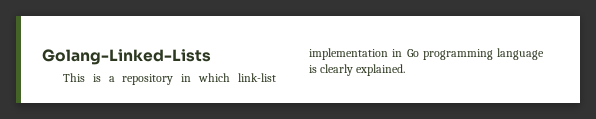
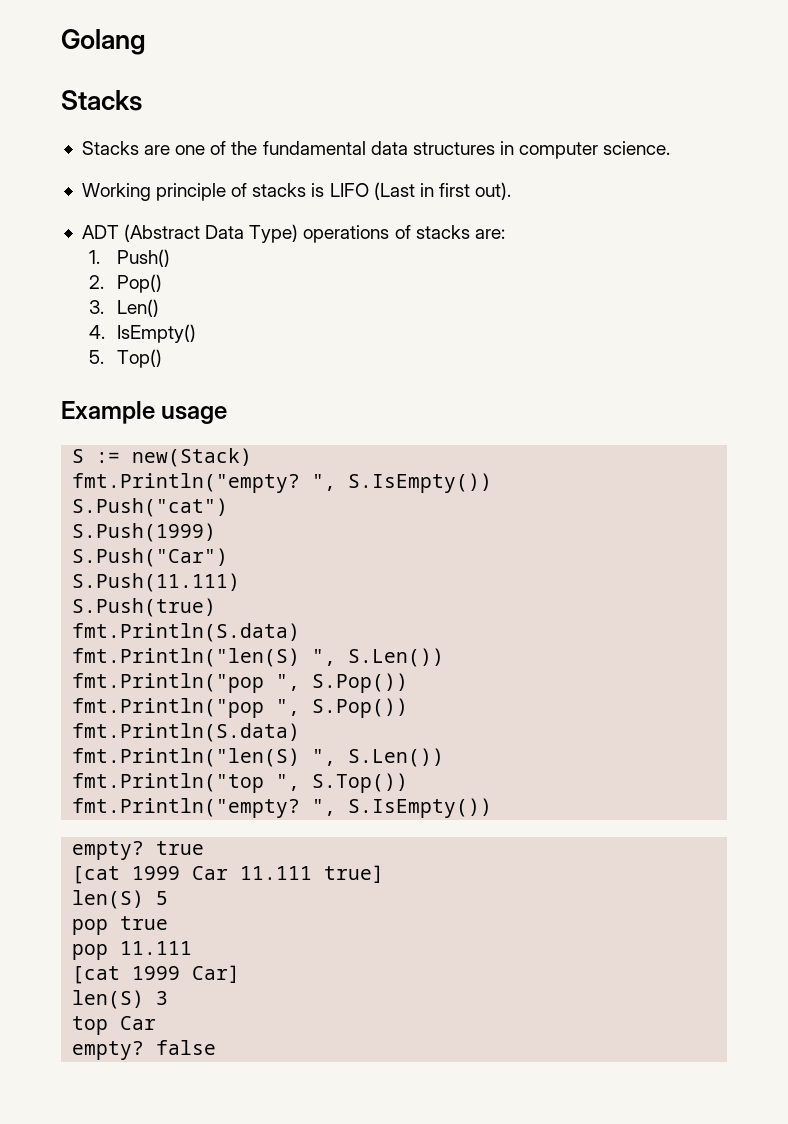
- Golang-Linked-Lists
- This is a repository in which link-list implementation in Go programming language is clearly explained.
+ Golang
+ Stacks
+ Stacks are one of the fundamental data structures in computer science.
+ Working principle of stacks is LIFO (Last in first out).
+ ADT (Abstract Data Type) operations of stacks are:
+ 1. Push()
+ 2. Pop()
+ 3. Len()
+ 4. IsEmpty()
+ 5. Top()
+ Example usage
+ S := new(Stack)
+ fmt.Println("empty? ", S.IsEmpty())
+ S.Push("cat")
+ S.Push(1999)
+ S.Push("Car")
+ S.Push(11.111)
+ S.Push(true)
+ fmt.Println(S.data)
+ fmt.Println("len(S) ", S.Len())
+ fmt.Println("pop ", S.Pop())
+ fmt.Println("pop ", S.Pop())
+ fmt.Println(S.data)
+ fmt.Println("len(S) ", S.Len())
+ fmt.Println("top ", S.Top())
+ fmt.Println("empty? ", S.IsEmpty())
+ empty? true
+ [cat 1999 Car 11.111 true]
+ len(S) 5
+ pop true
+ pop 11.111
+ [cat 1999 Car]
+ len(S) 3
+ top Car
+ empty? false

